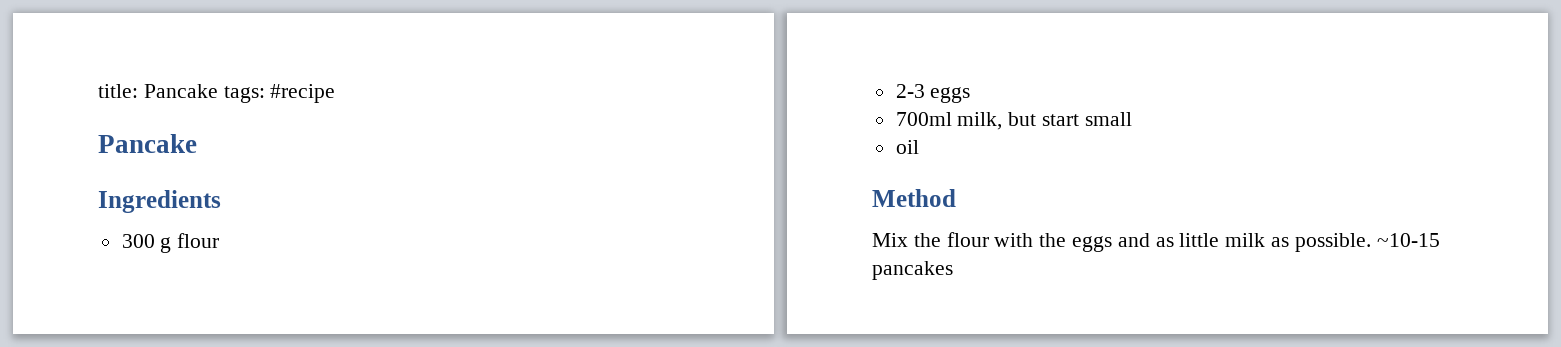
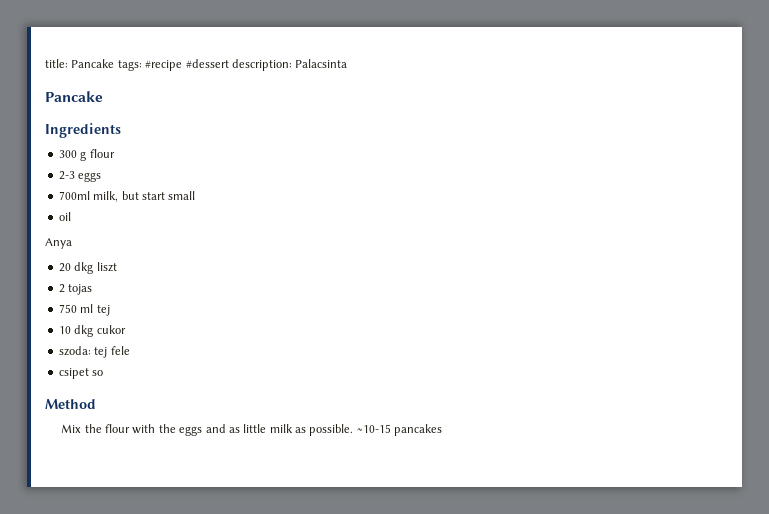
- title: Pancake tags: #recipe
+ title: Pancake tags: #recipe #dessert description: Palacsinta
+ Anya
+ 20 dkg liszt
+ 2 tojas
+ 750 ml tej
+ 10 dkg cukor
+ szoda: tej fele
+ csipet so

